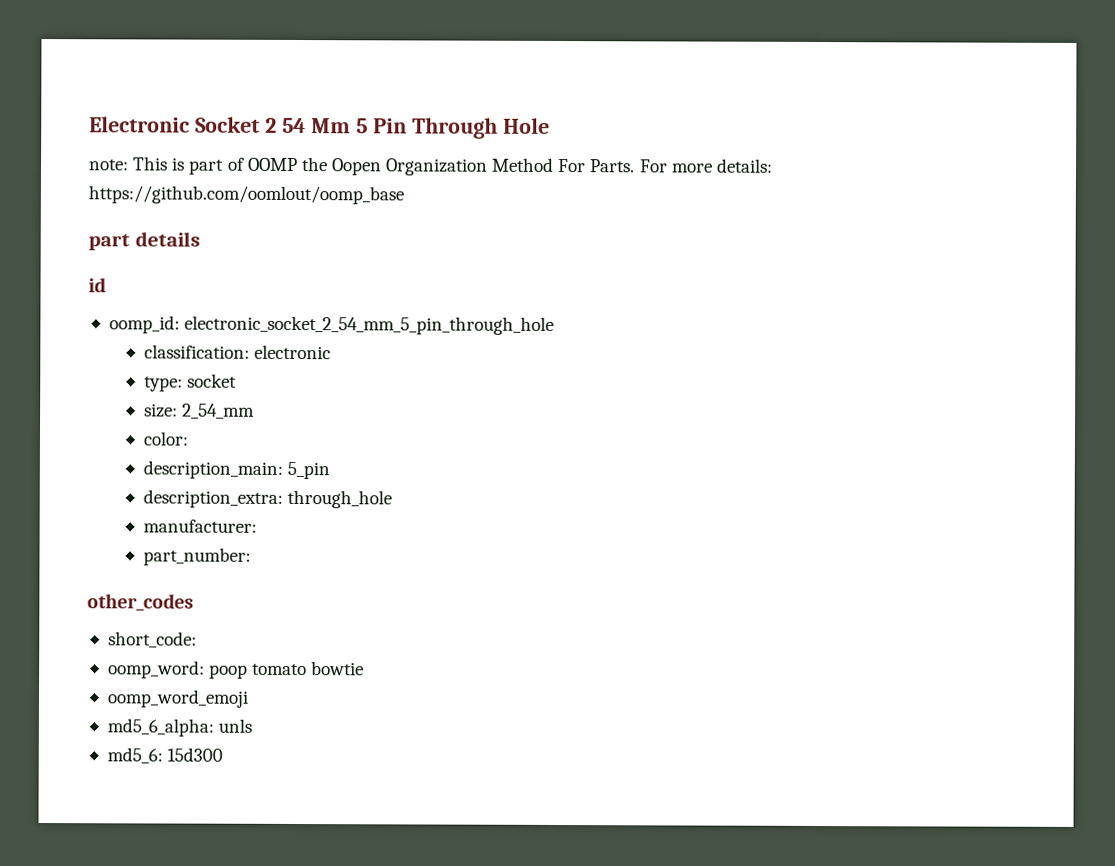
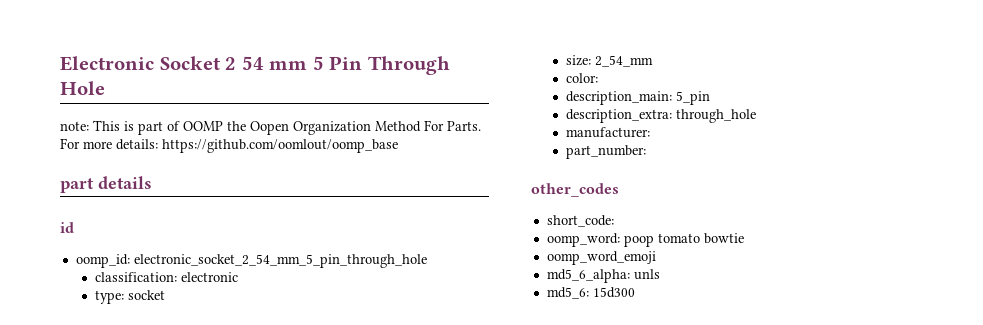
- Electronic Socket 2 54 Mm 5 Pin Through Hole
+ Electronic Socket 2 54 mm 5 Pin Through Hole

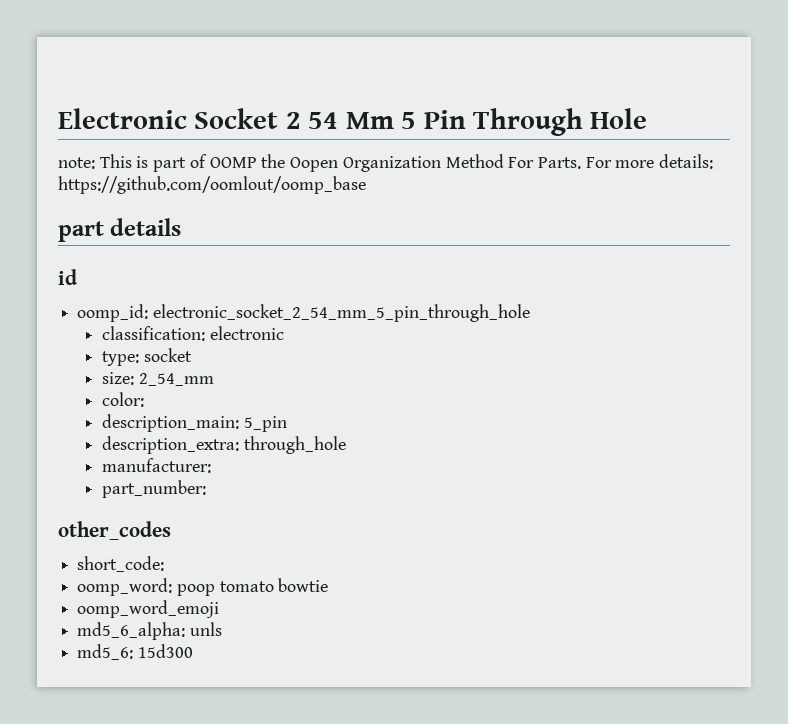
- Electronic Socket 2 54 mm 5 Pin Through Hole
+ Electronic Socket 2 54 Mm 5 Pin Through Hole

